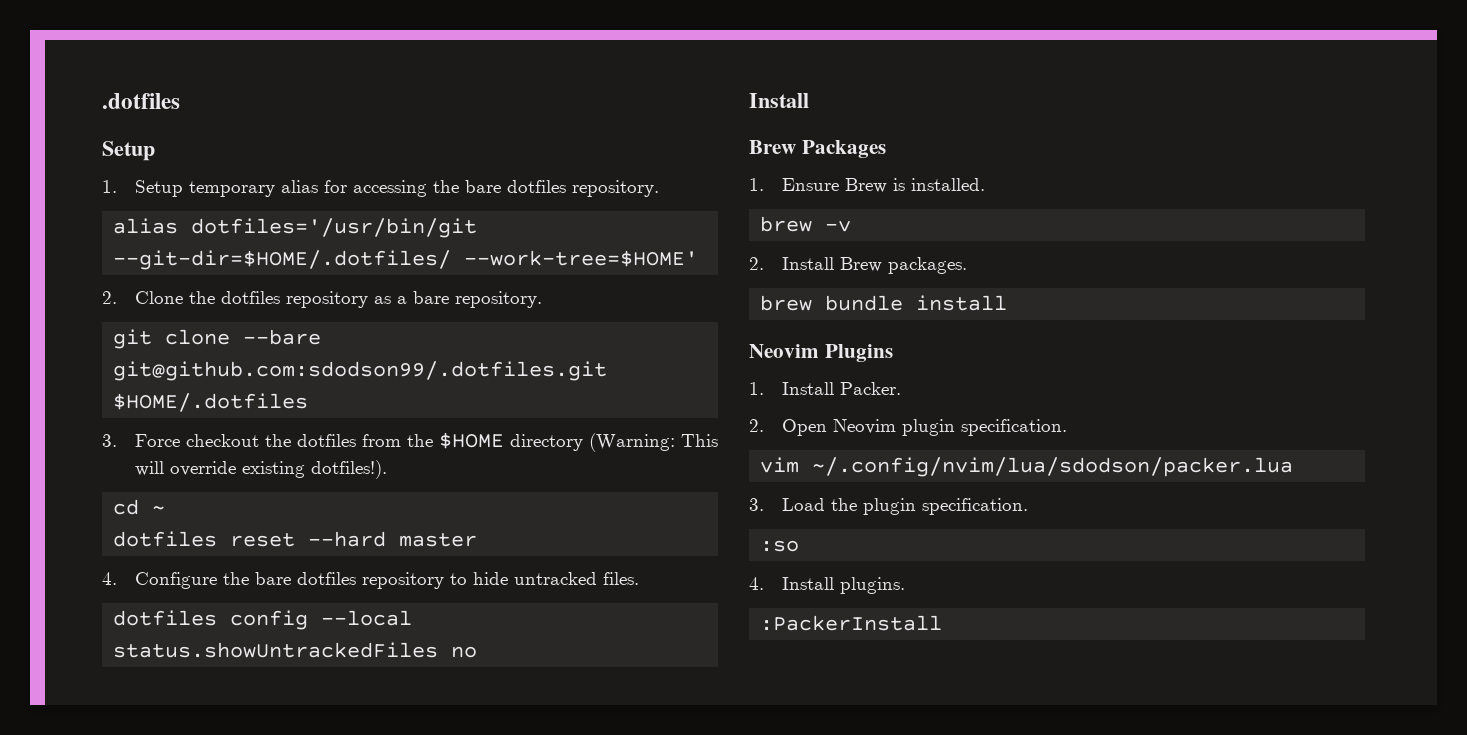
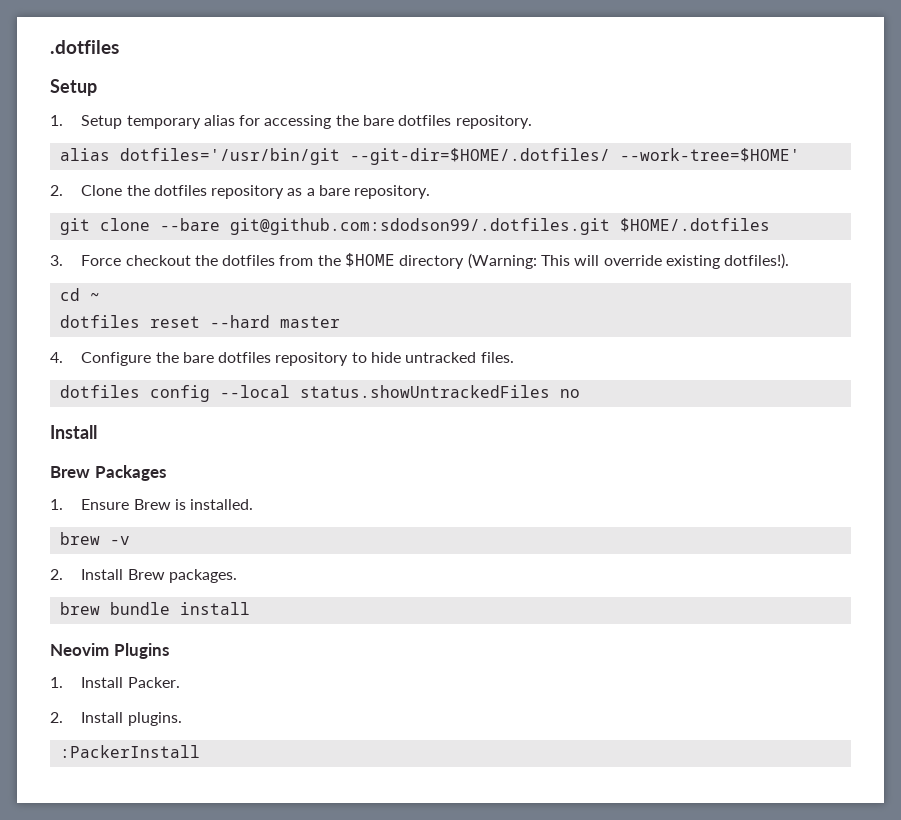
- 2. Open Neovim plugin specification.
- vim ~/.config/nvim/lua/sdodson/packer.lua
- 3. Load the plugin specification.
- :so
- 4. Install plugins.
+ 2. Install plugins.

